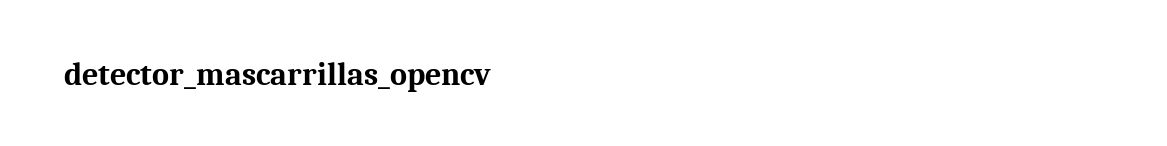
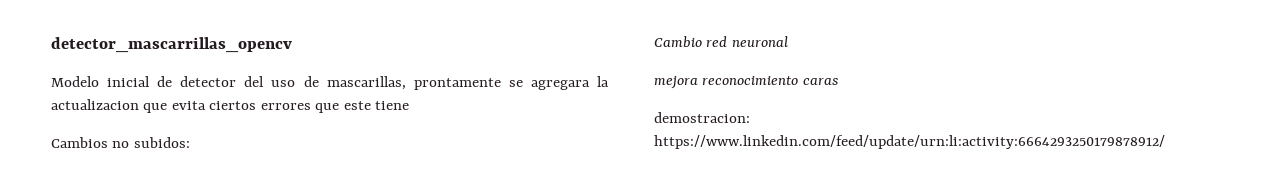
+ Modelo inicial de detector del uso de mascarillas, prontamente se agregara la actualizacion que evita ciertos errores que este tiene
+ Cambios no subidos:
+ Cambio red neuronal
+ mejora reconocimiento caras
+ demostracion: https://www.linkedin.com/feed/update/urn:li:activity:6664293250179878912/

